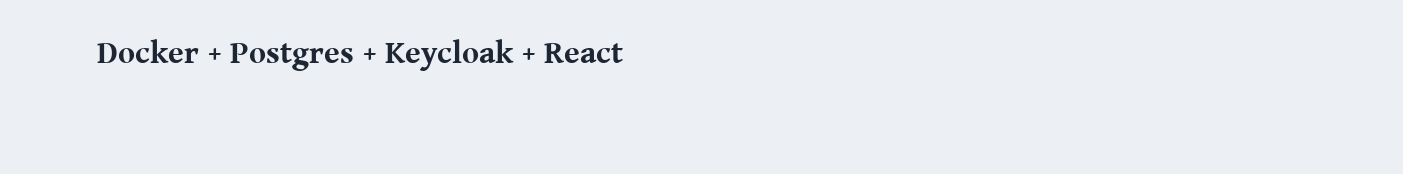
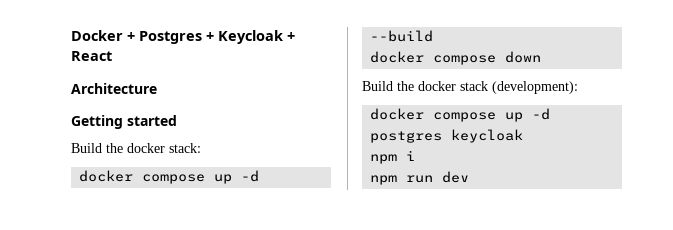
+ Architecture
+ Getting started
+ Build the docker stack:
+ docker compose up -d --build
+ docker compose down
+ Build the docker stack (development):
+ docker compose up -d postgres keycloak
+ npm i
+ npm run dev

